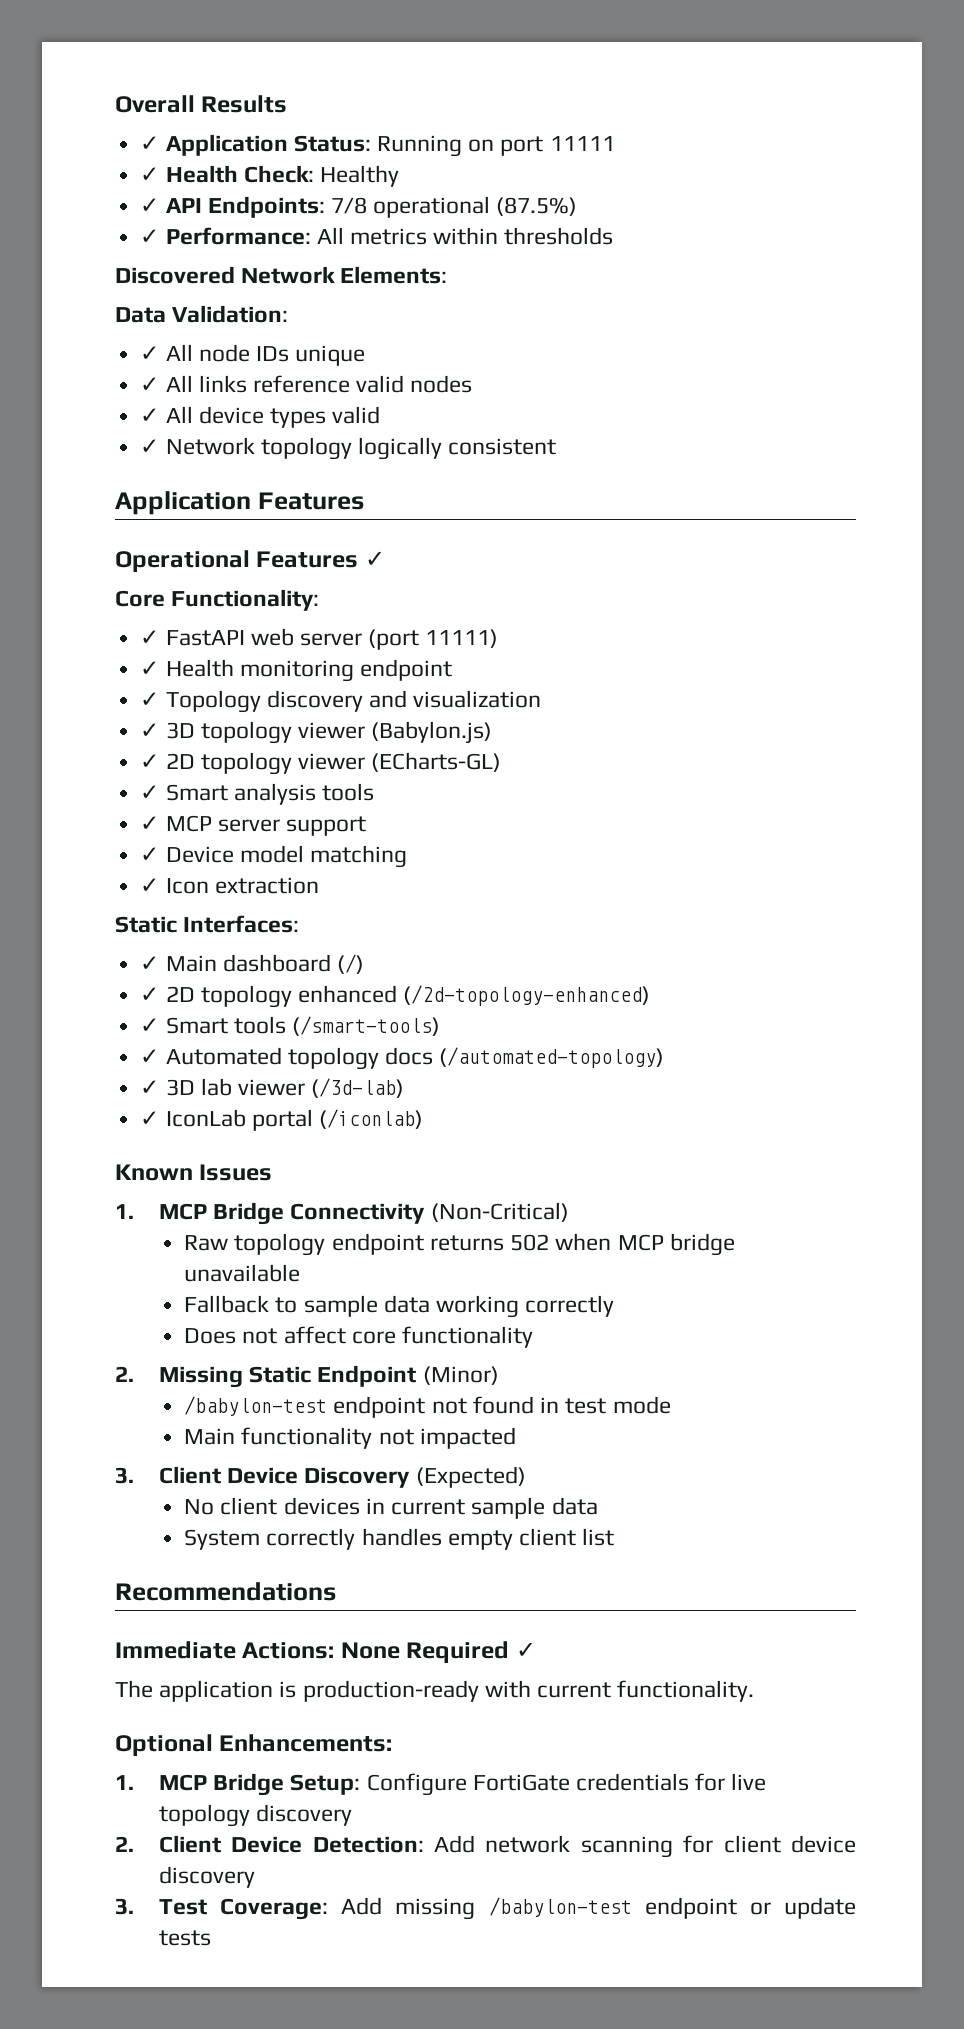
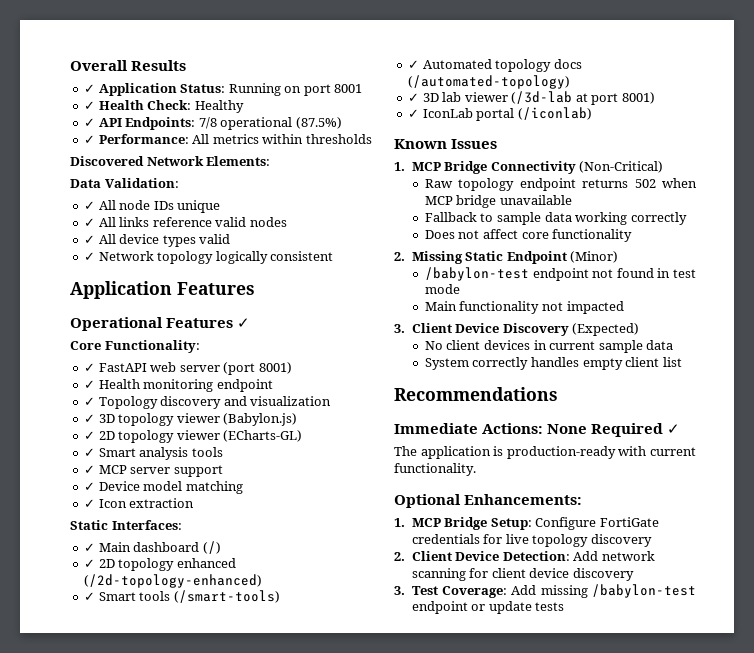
- ✓ Application Status: Running on port 11111
+ ✓ Application Status: Running on port 8001
- ✓ FastAPI web server (port 11111)
+ ✓ FastAPI web server (port 8001)
- ✓ 3D lab viewer (/3d-lab)
+ ✓ 3D lab viewer (/3d-lab at port 8001)

